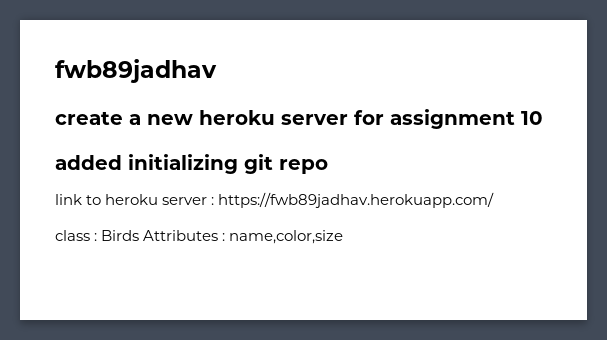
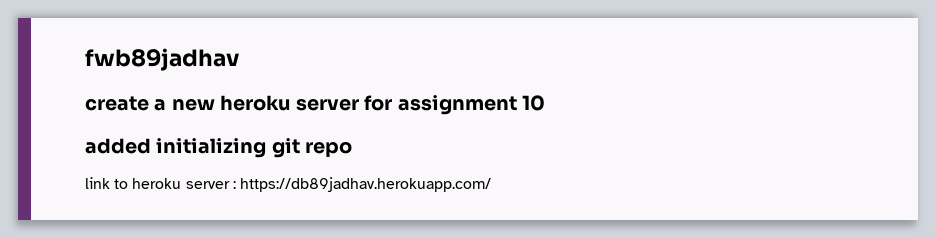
- link to heroku server : https://fwb89jadhav.herokuapp.com/
- class : Birds Attributes : name,color,size
+ link to heroku server : https://db89jadhav.herokuapp.com/

